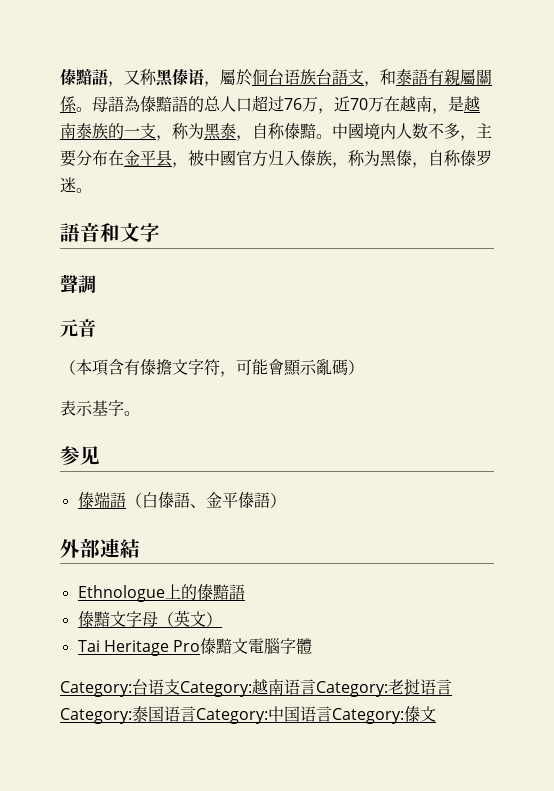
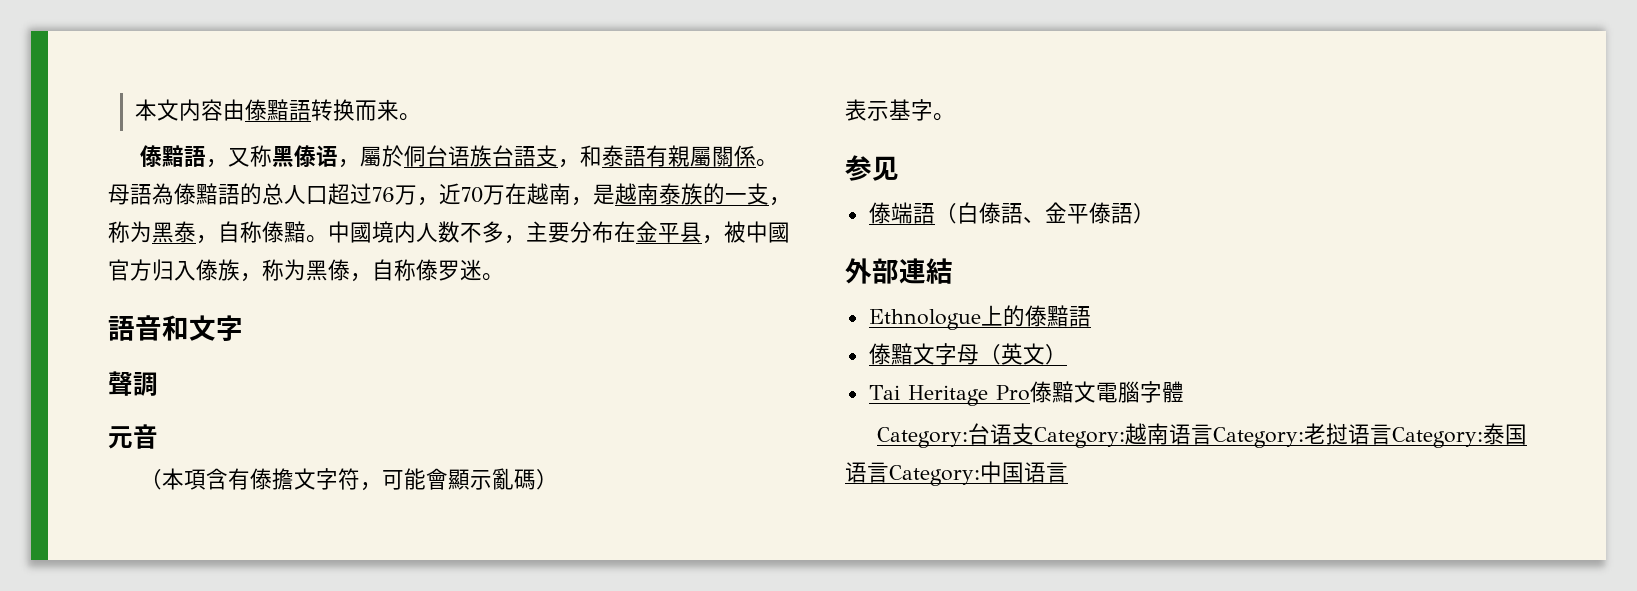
+ 本文内容由傣黯語转换而来。
- Category:台语支Category:越南语言Category:老挝语言Category:泰国语言Category:中国语言Category:傣文
+ Category:台语支Category:越南语言Category:老挝语言Category:泰国语言Category:中国语言

